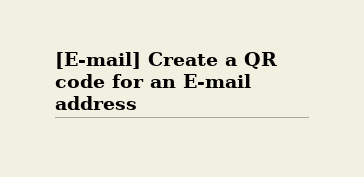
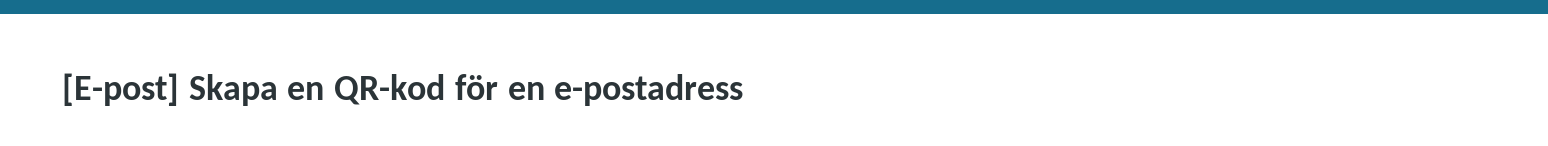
- [E-mail] Create a QR code for an E-mail address
+ [E-post] Skapa en QR-kod för en e-postadress

